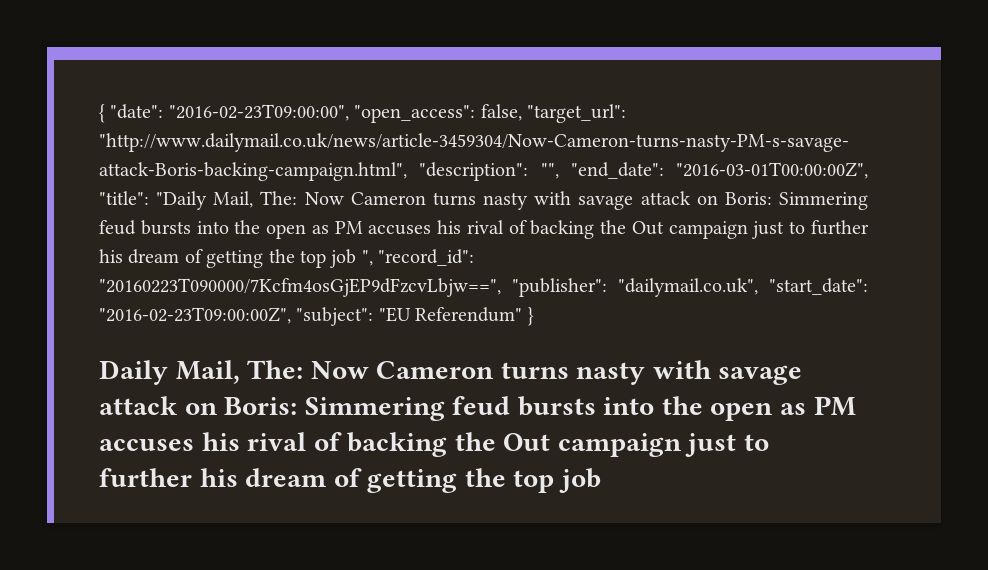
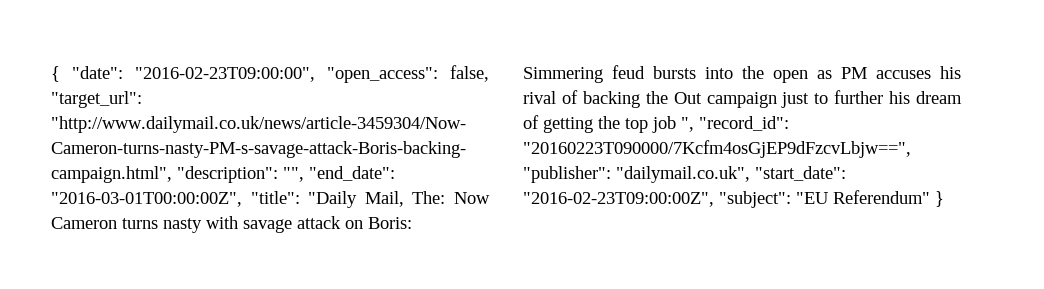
- Daily Mail, The: Now Cameron turns nasty with savage attack on Boris: Simmering feud bursts into the open as PM accuses his rival of backing the Out campaign just to further his dream of getting the top job

